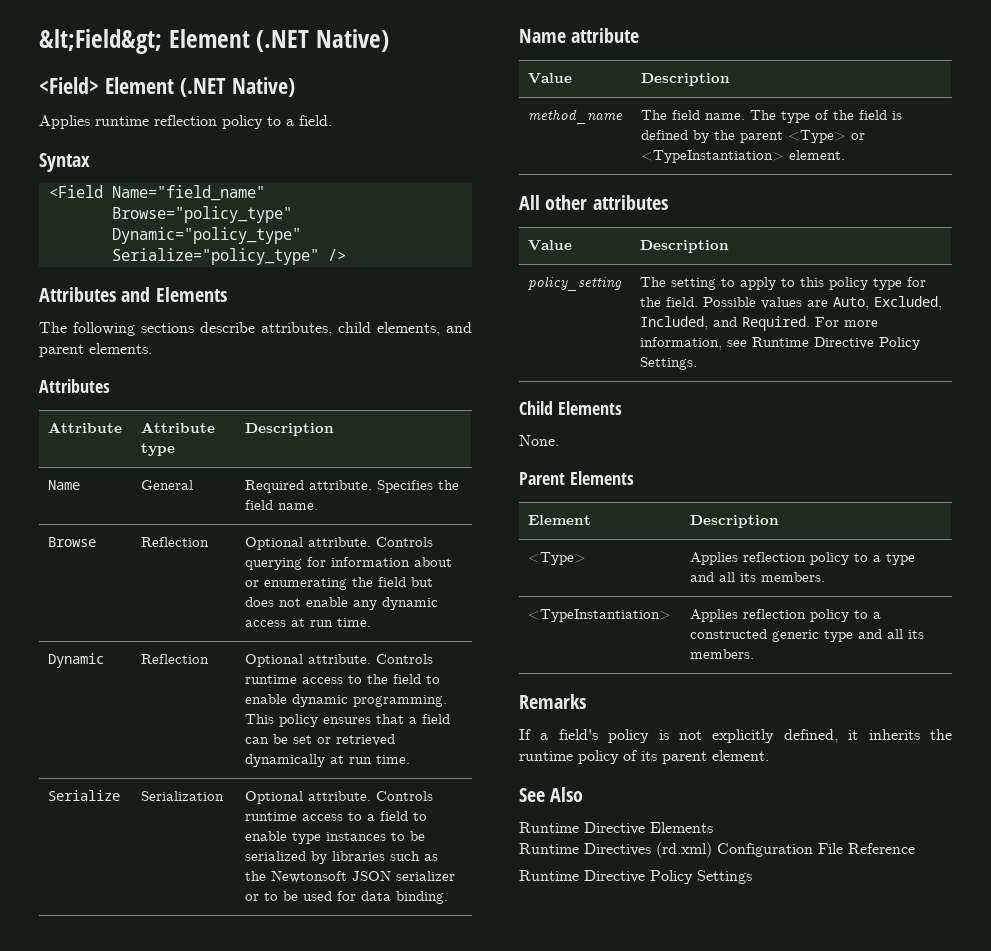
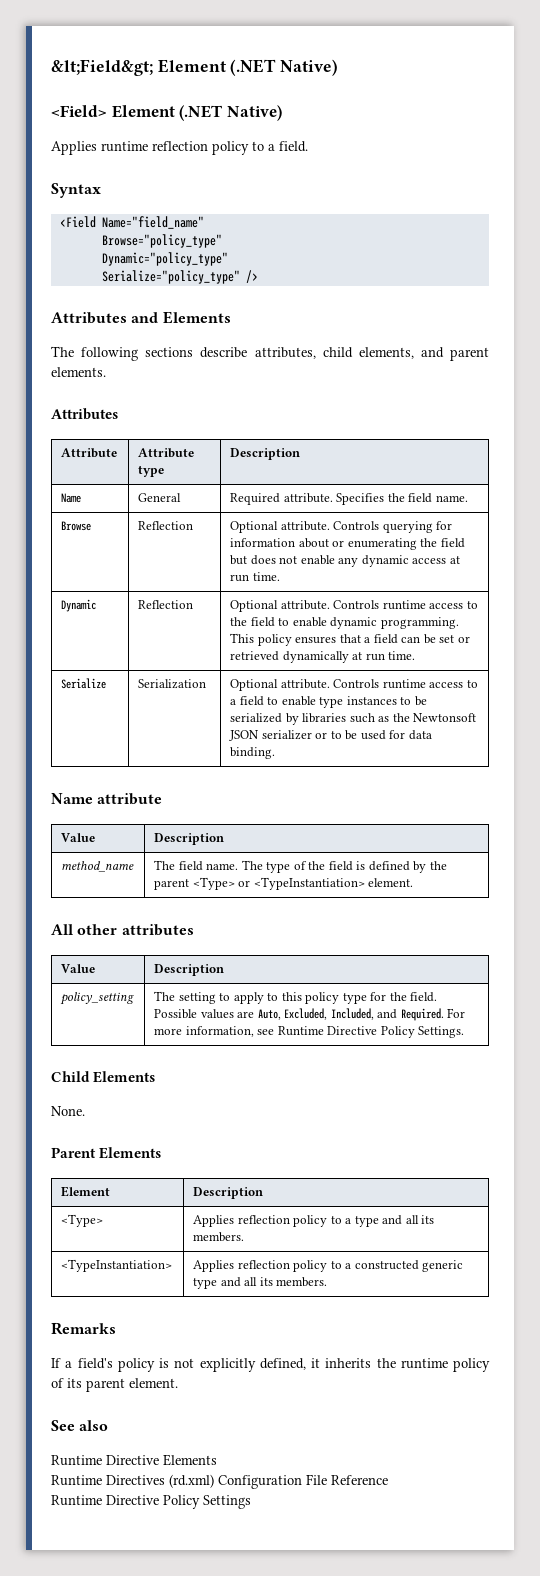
- See Also
+ See also

